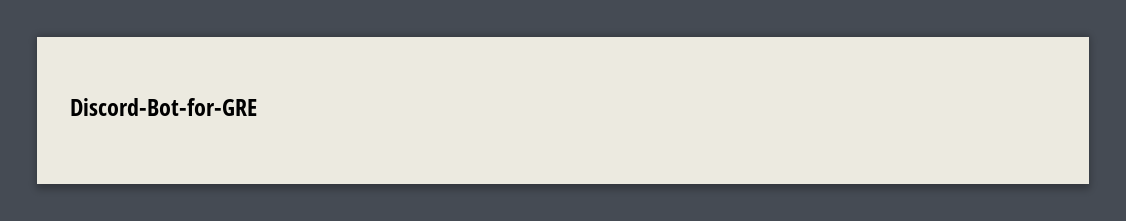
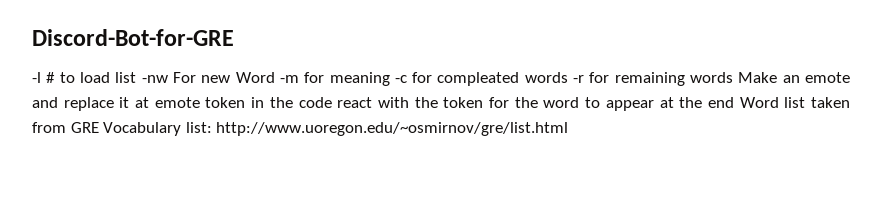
+ -l # to load list -nw For new Word -m for meaning -c for compleated words -r for remaining words Make an emote and replace it at emote token in the code react with the token for the word to appear at the end Word list taken from GRE Vocabulary list: http://www.uoregon.edu/~osmirnov/gre/list.html

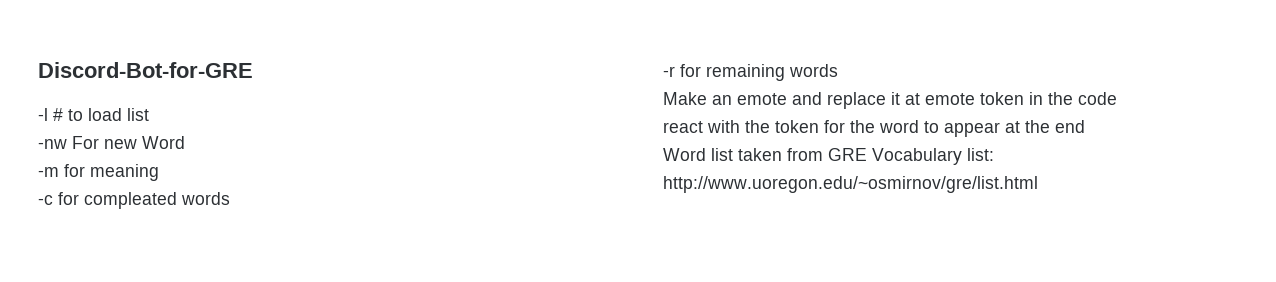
- -l # to load list -nw For new Word -m for meaning -c for compleated words -r for remaining words Make an emote and replace it at emote token in the code react with the token for the word to appear at the end Word list taken from GRE Vocabulary list: http://www.uoregon.edu/~osmirnov/gre/list.html
+ -l # to load list
+ -nw For new Word
+ -m for meaning
+ -c for compleated words
+ -r for remaining words
+ Make an emote and replace it at emote token in the code
+ react with the token for the word to appear at the end
+ Word list taken from GRE Vocabulary list: http://www.uoregon.edu/~osmirnov/gre/list.html

